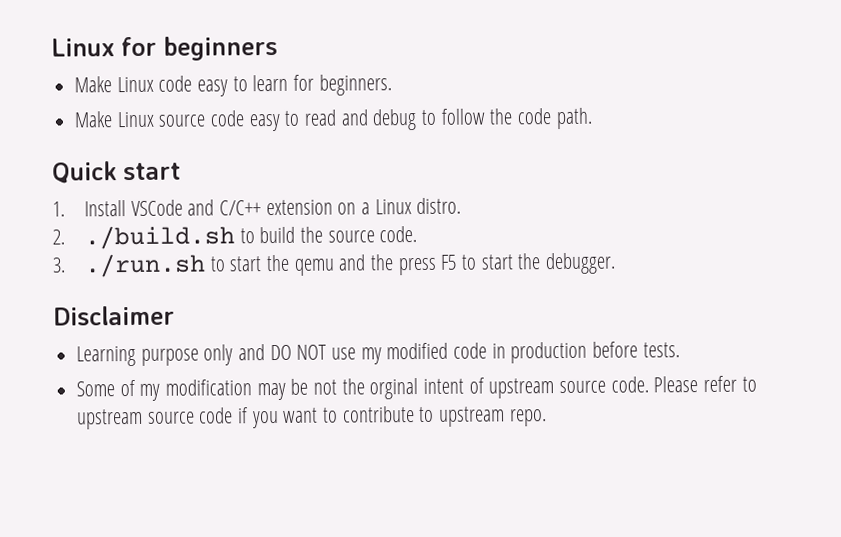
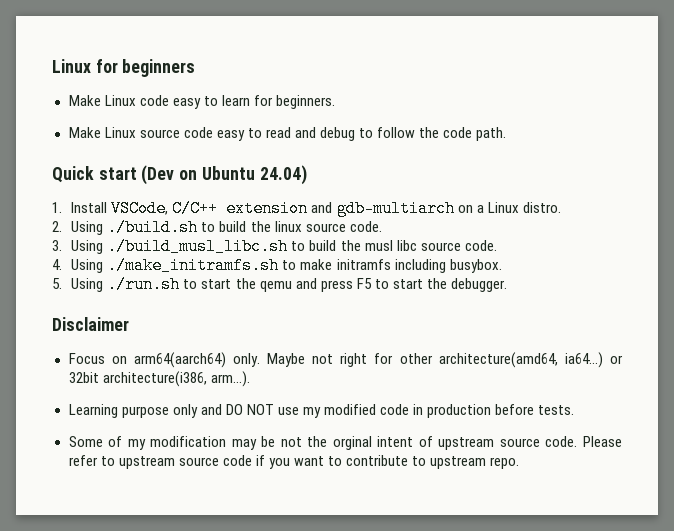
- Quick start
- 1. Install VSCode and C/C++ extension on a Linux distro.
+ Quick start (Dev on Ubuntu 24.04)
+ 1. Install VSCode, C/C++ extension and gdb-multiarch on a Linux distro.
- 2. ./build.sh to build the source code.
+ 2. Using ./build.sh to build the linux source code.
- 3. ./run.sh to start the qemu and the press F5 to start the debugger.
+ 3. Using ./build_musl_libc.sh to build the musl libc source code.
+ 4. Using ./make_initramfs.sh to make initramfs including busybox.
+ 5. Using ./run.sh to start the qemu and press F5 to start the debugger.
+ Focus on arm64(aarch64) only. Maybe not right for other architecture(amd64, ia64...) or 32bit architecture(i386, arm...).

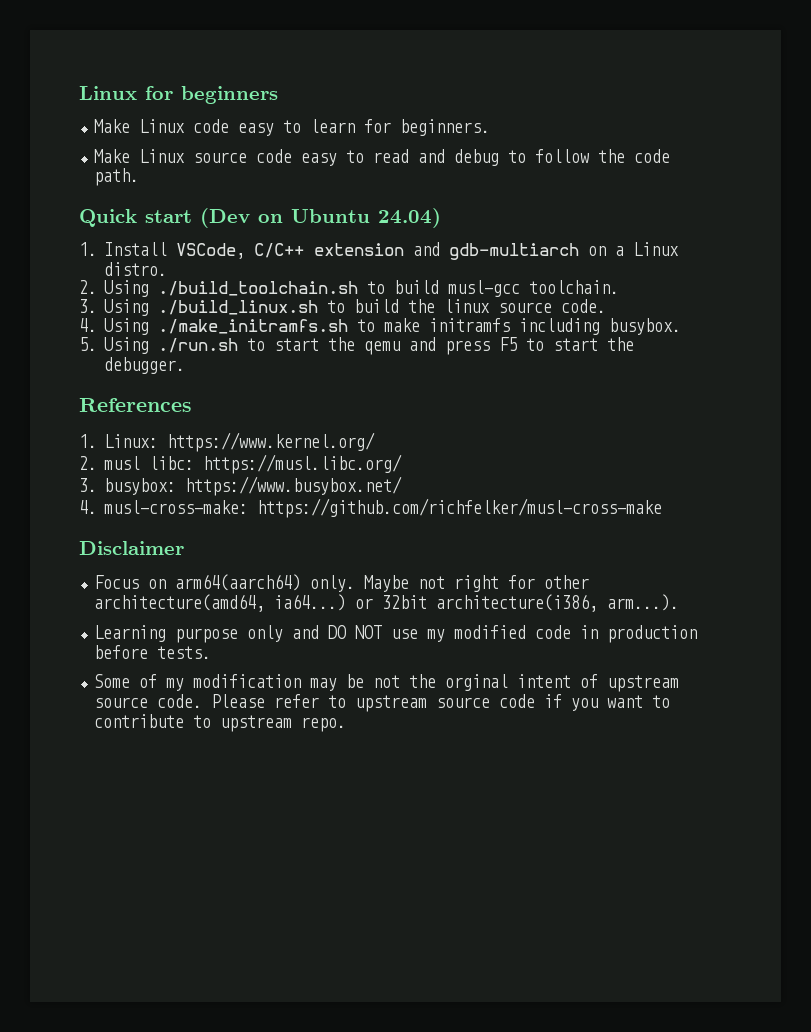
- 2. Using ./build.sh to build the linux source code.
+ 2. Using ./build_toolchain.sh to build musl-gcc toolchain.
+ 3. Using ./build_linux.sh to build the linux source code.
- 3. Using ./build_musl_libc.sh to build the musl libc source code.
+ References
+ 1. Linux: https://www.kernel.org/
+ 2. musl libc: https://musl.libc.org/
+ 3. busybox: https://www.busybox.net/
+ 4. musl-cross-make: https://github.com/richfelker/musl-cross-make

